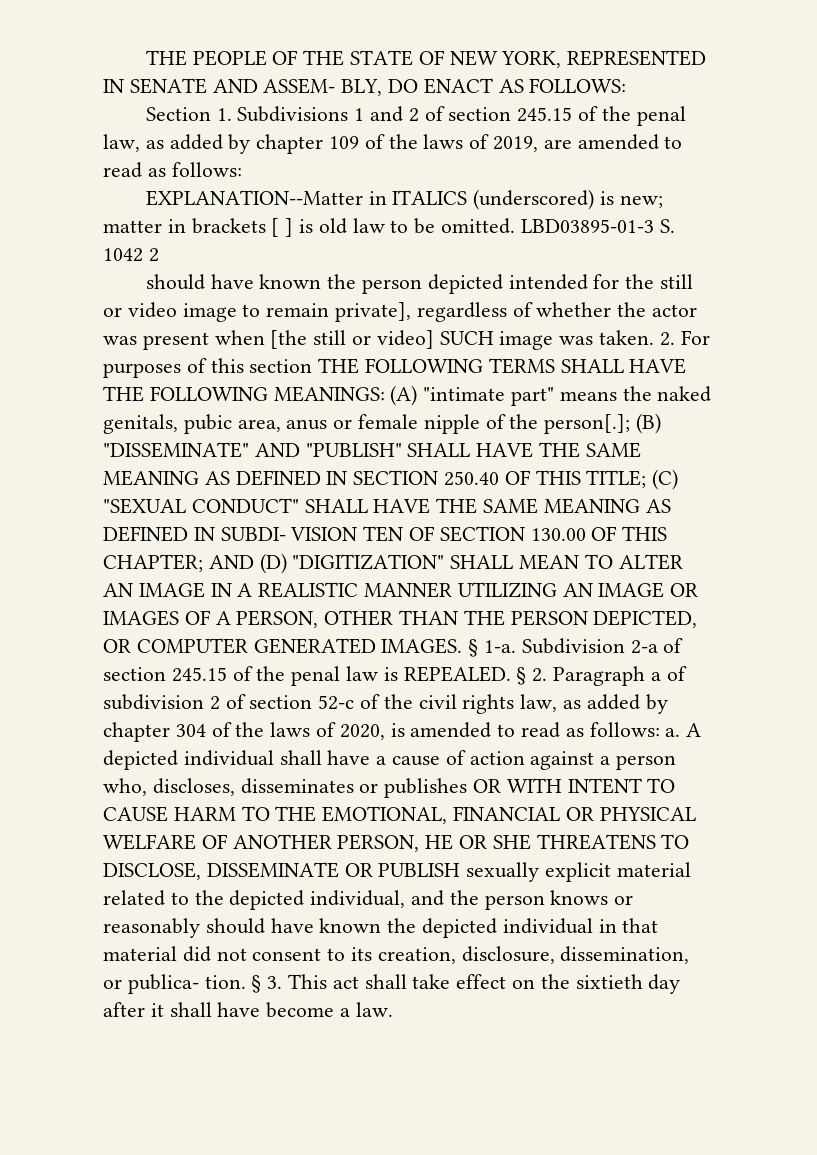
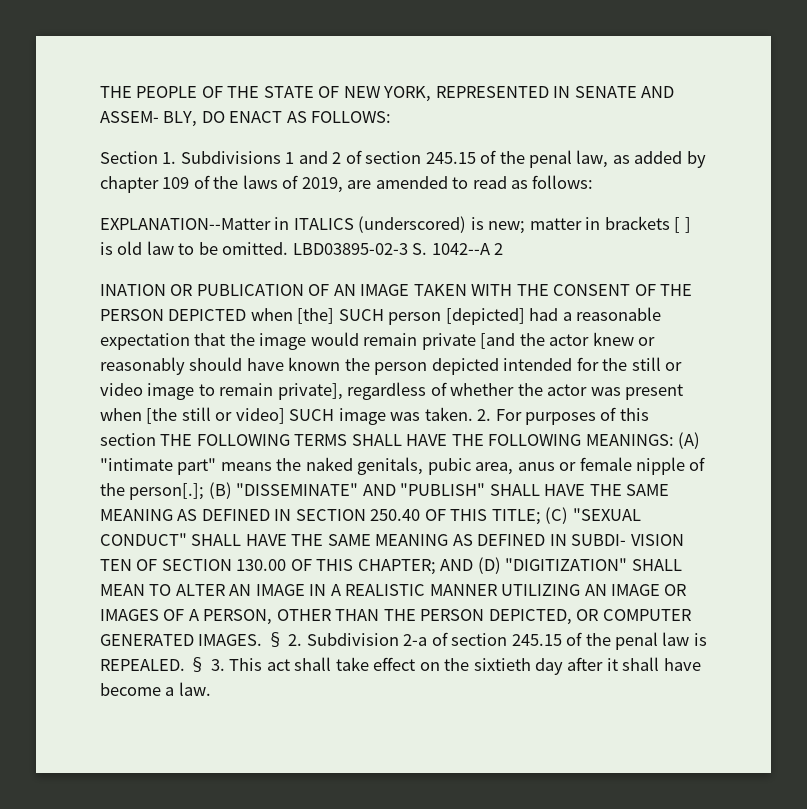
- LBD03895-01-3 S. 1042 2
- should have known the person depicted intended for the still or video image to remain private], regardless of whether the actor was present when [the still or video] SUCH image was taken.
+ LBD03895-02-3 S. 1042--A 2
+ INATION OR PUBLICATION OF AN IMAGE TAKEN WITH THE CONSENT OF THE PERSON DEPICTED when [the] SUCH person [depicted] had a reasonable expectation that the image would remain private [and the actor knew or reasonably should have known the person depicted intended for the still or video image to remain private], regardless of whether the actor was present when [the still or video] SUCH image was taken.
- § 1-a. Subdivision 2-a of section 245.15 of the penal law is REPEALED.
+ § 2. Subdivision 2-a of section 245.15 of the penal law is REPEALED.
- § 2. Paragraph a of subdivision 2 of section 52-c of the civil rights law, as added by chapter 304 of the laws of 2020, is amended to read as follows: a. A depicted individual shall have a cause of action against a person who, discloses, disseminates or publishes OR WITH INTENT TO CAUSE HARM TO THE EMOTIONAL, FINANCIAL OR PHYSICAL WELFARE OF ANOTHER PERSON, HE OR SHE THREATENS TO DISCLOSE, DISSEMINATE OR PUBLISH sexually explicit material related to the depicted individual, and the person knows or reasonably should have known the depicted individual in that material did not consent to its creation, disclosure, dissemination, or publica- tion. § 3. This act shall take effect on the sixtieth day after it shall have become a law.
+ § 3. This act shall take effect on the sixtieth day after it shall have become a law.

